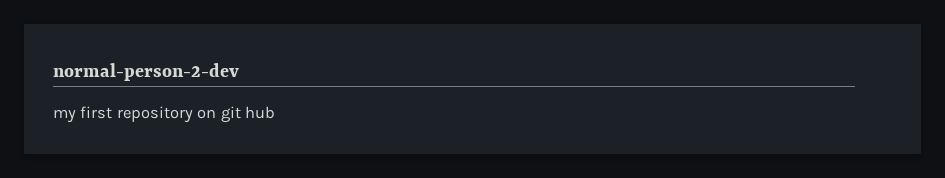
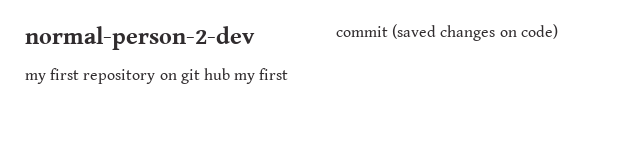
- my first repository on git hub
+ my first repository on git hub my first commit (saved changes on code)

